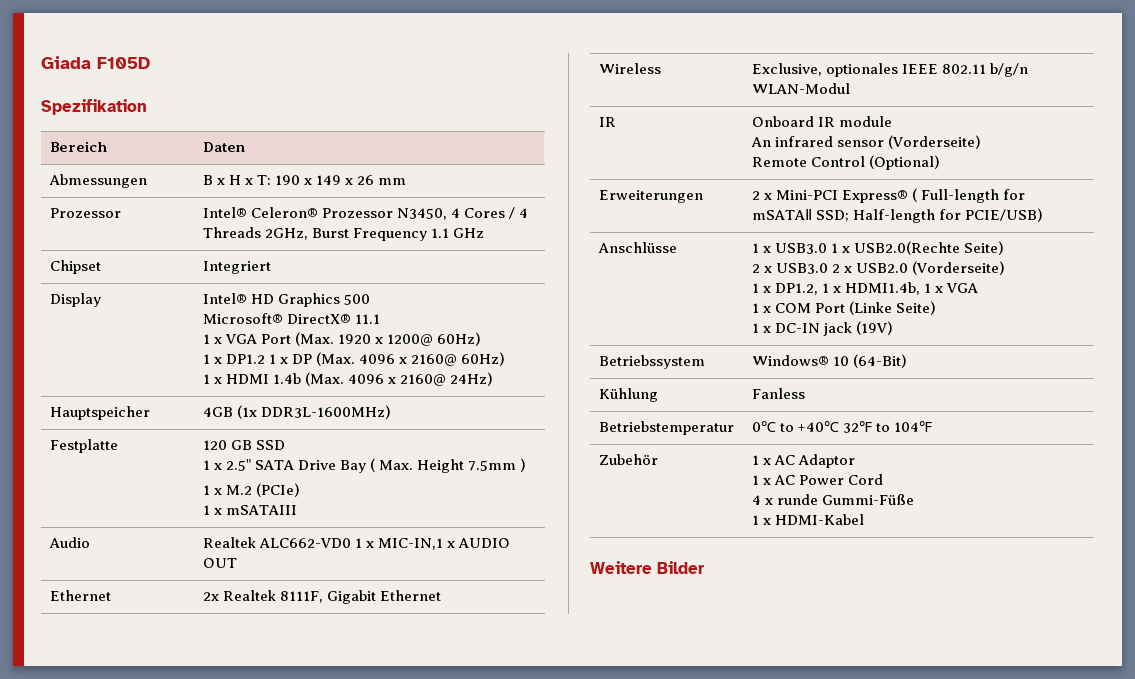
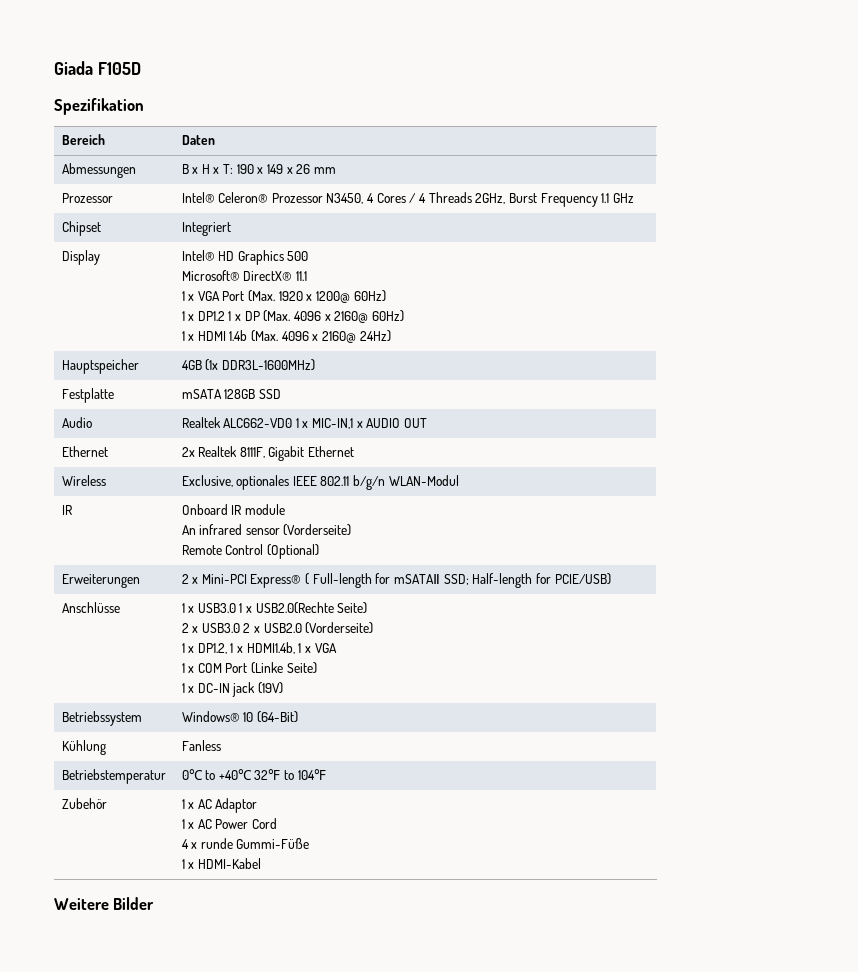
- Festplatte | 120 GB SSD
- 1 x 2.5" SATA Drive Bay ( Max. Height 7.5mm )
- 1 x M.2 (PCIe)
- 1 x mSATAIII
+ Festplatte | mSATA 128GB SSD

